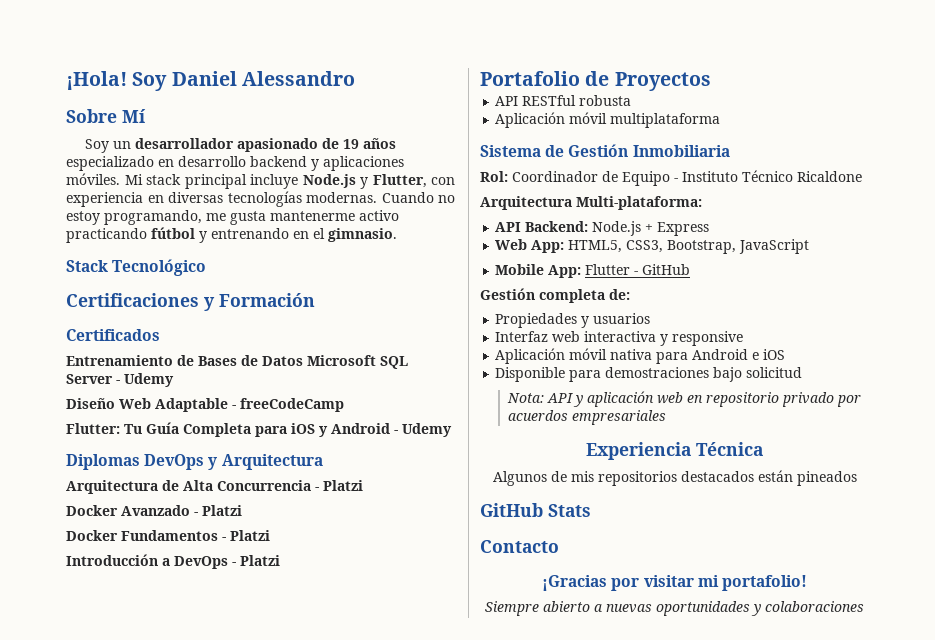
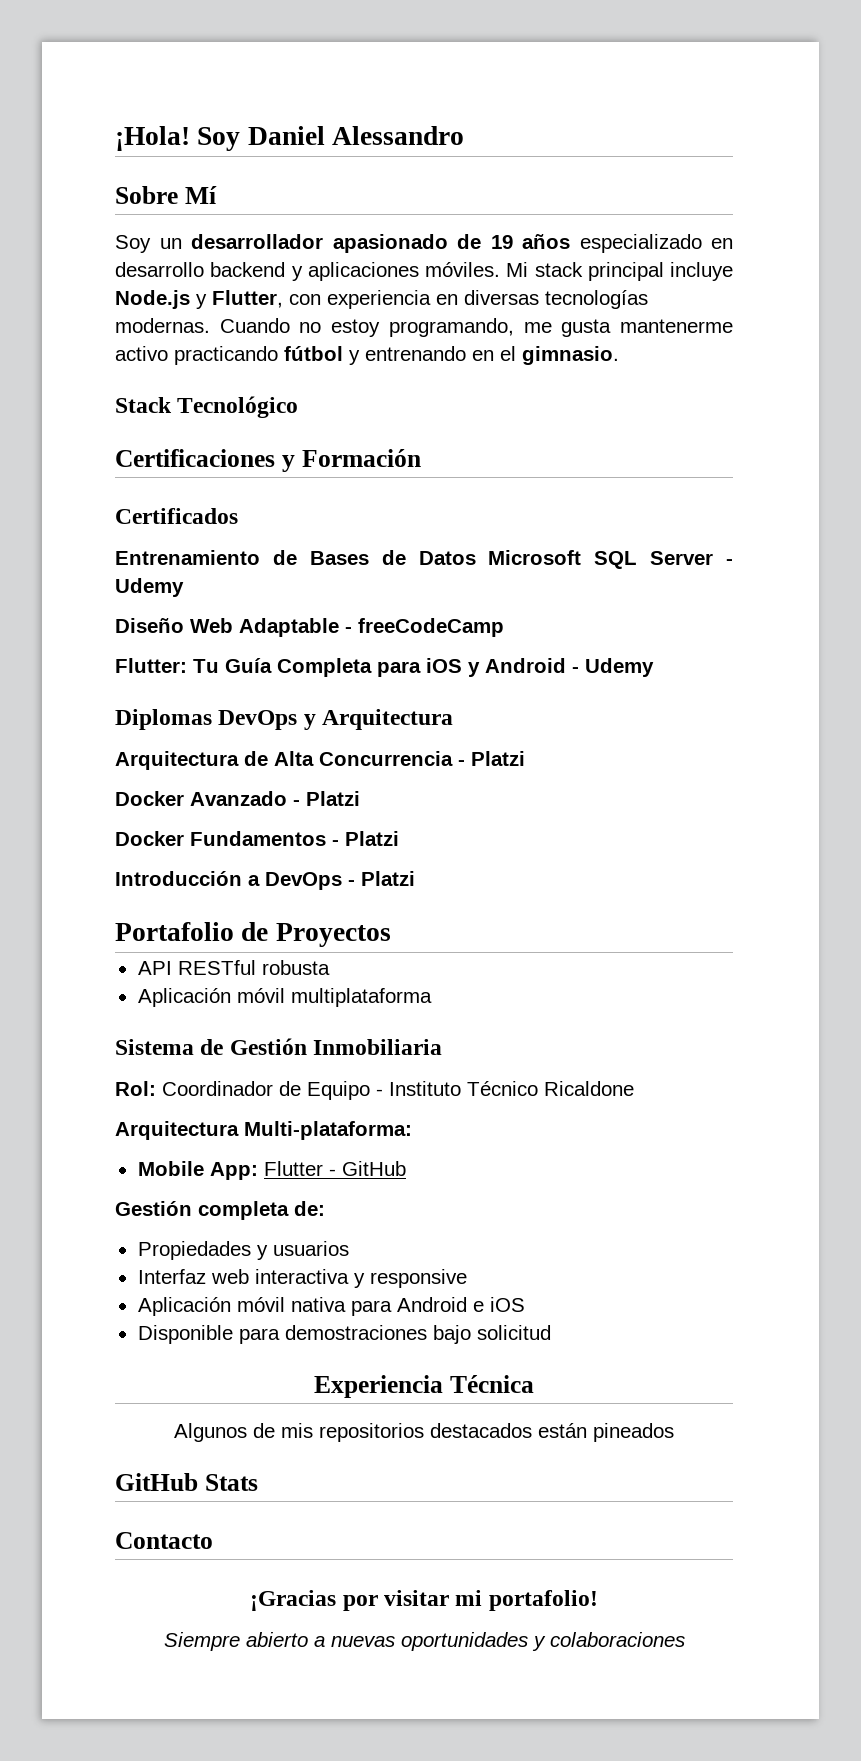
- API Backend: Node.js + Express
- Web App: HTML5, CSS3, Bootstrap, JavaScript
- Nota: API y aplicación web en repositorio privado por acuerdos empresariales

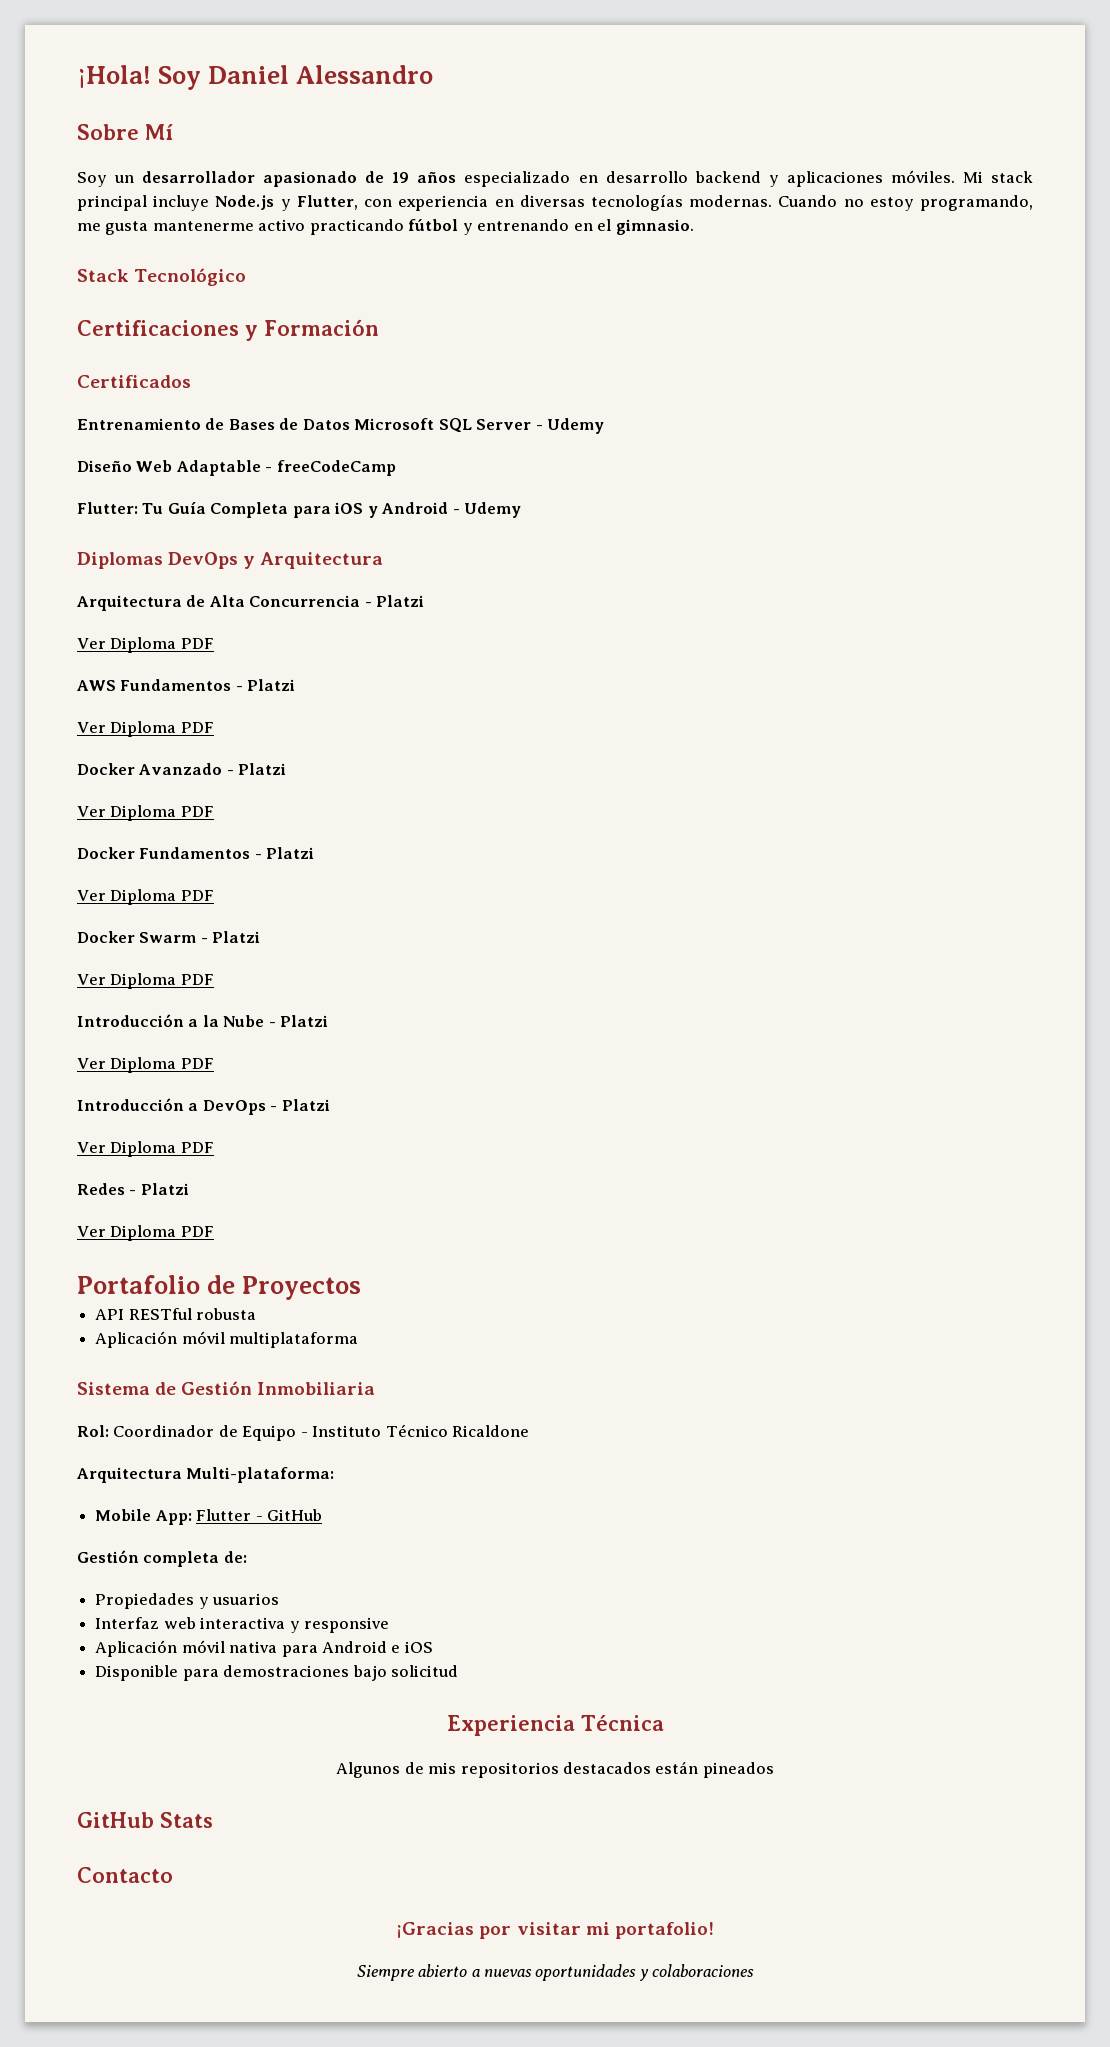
  Arquitectura de Alta Concurrencia - Platzi
+ Ver Diploma PDF
+ AWS Fundamentos - Platzi
+ Ver Diploma PDF
  Docker Avanzado - Platzi
+ Ver Diploma PDF
  Docker Fundamentos - Platzi
+ Ver Diploma PDF
+ Docker Swarm - Platzi
+ Ver Diploma PDF
+ Introducción a la Nube - Platzi
+ Ver Diploma PDF
  Introducción a DevOps - Platzi
+ Ver Diploma PDF
+ Redes - Platzi
+ Ver Diploma PDF

